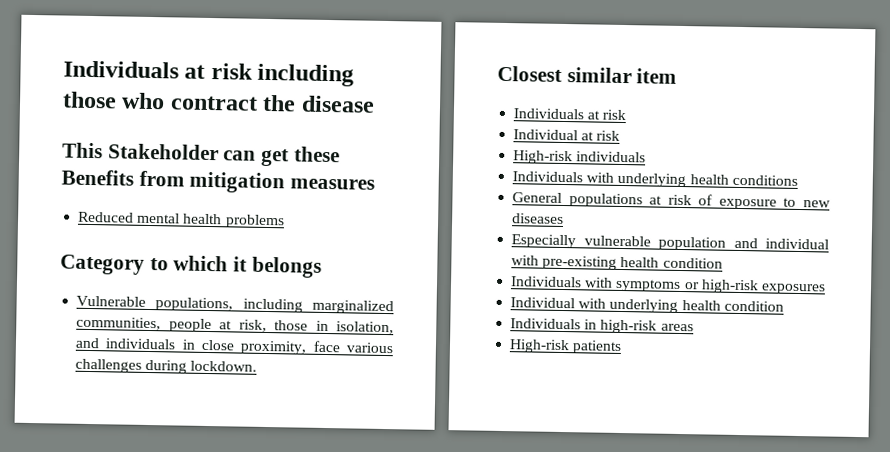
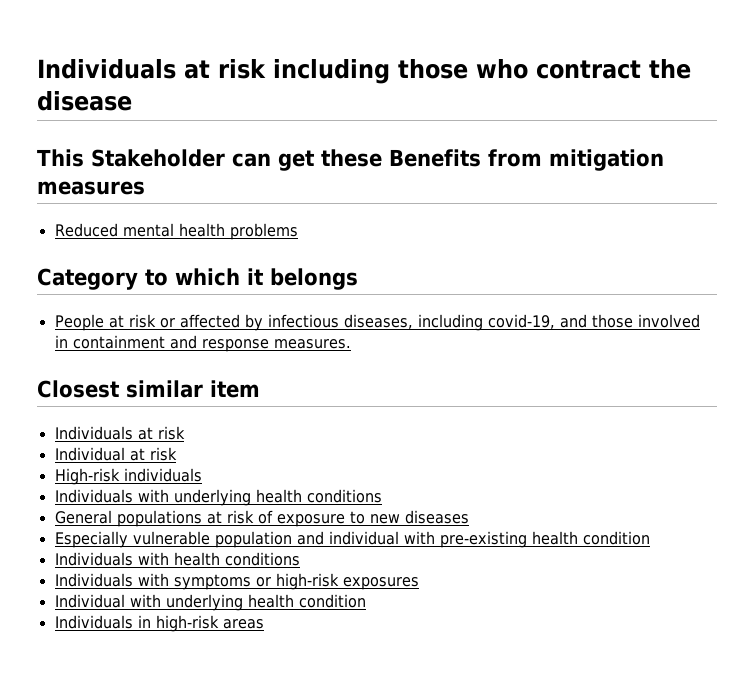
- Vulnerable populations, including marginalized communities, people at risk, those in isolation, and individuals in close proximity, face various challenges during lockdown.
+ People at risk or affected by infectious diseases, including covid-19, and those involved in containment and response measures.
+ Individuals with health conditions
- High-risk patients

